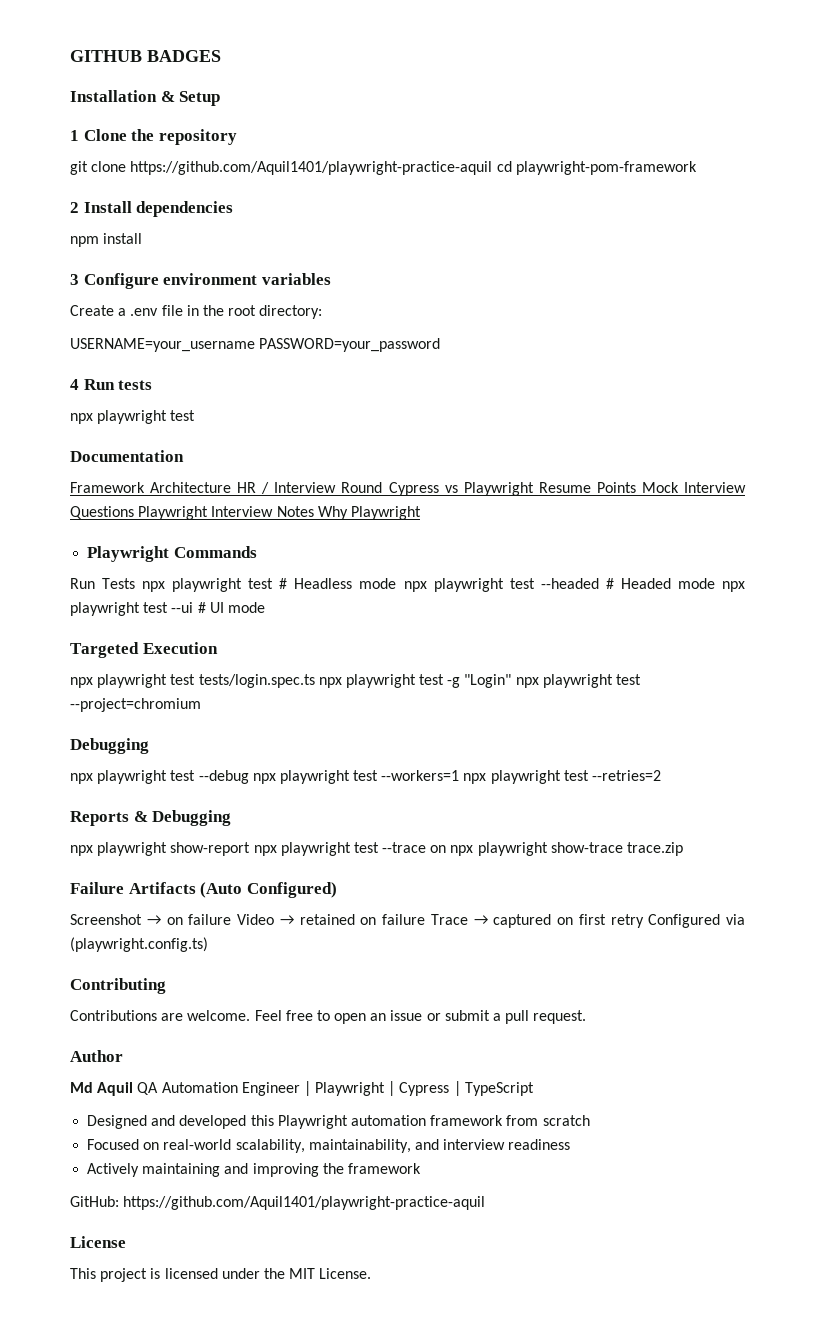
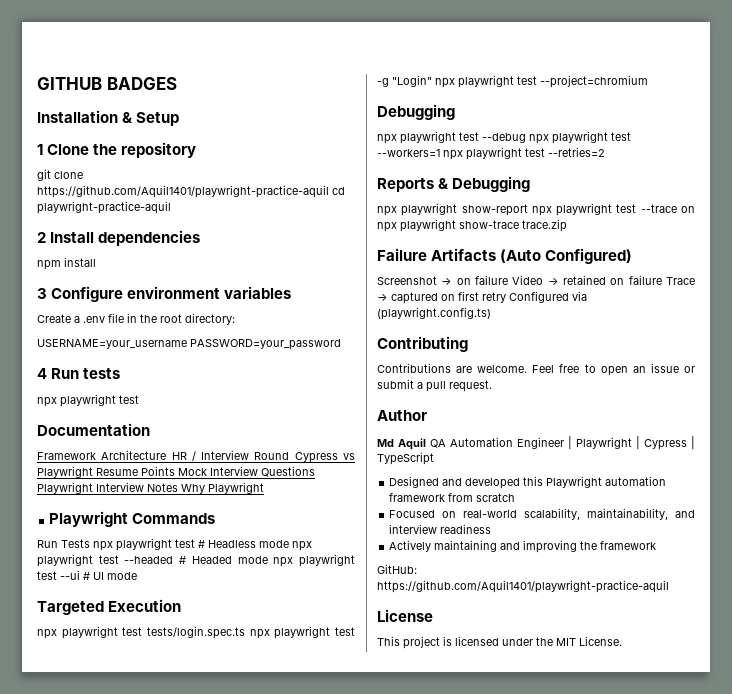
- git clone https://github.com/Aquil1401/playwright-practice-aquil cd playwright-pom-framework
+ git clone https://github.com/Aquil1401/playwright-practice-aquil cd playwright-practice-aquil

